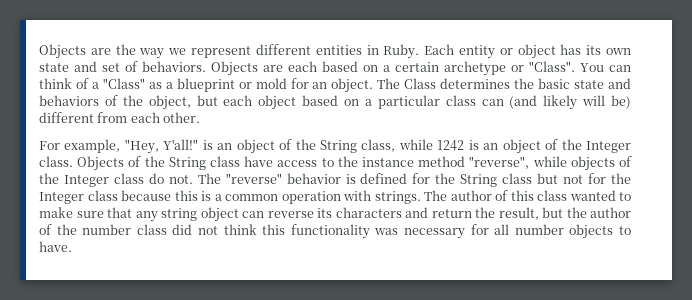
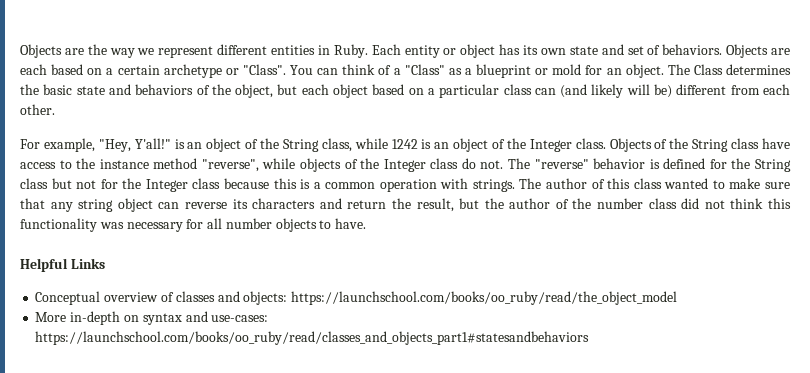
+ Helpful Links
+ Conceptual overview of classes and objects: https://launchschool.com/books/oo_ruby/read/the_object_model
+ More in-depth on syntax and use-cases: https://launchschool.com/books/oo_ruby/read/classes_and_objects_part1#statesandbehaviors

